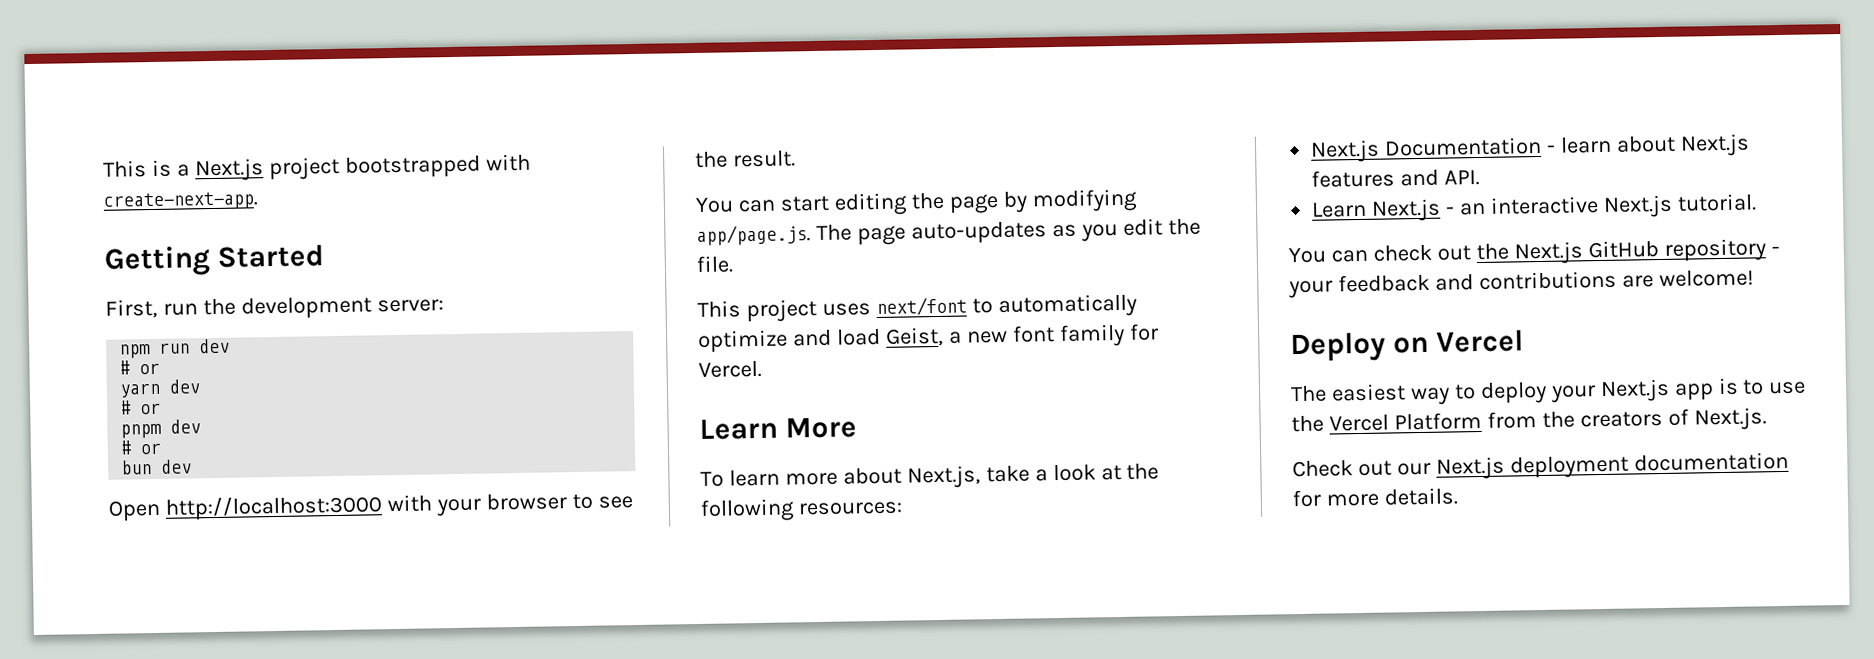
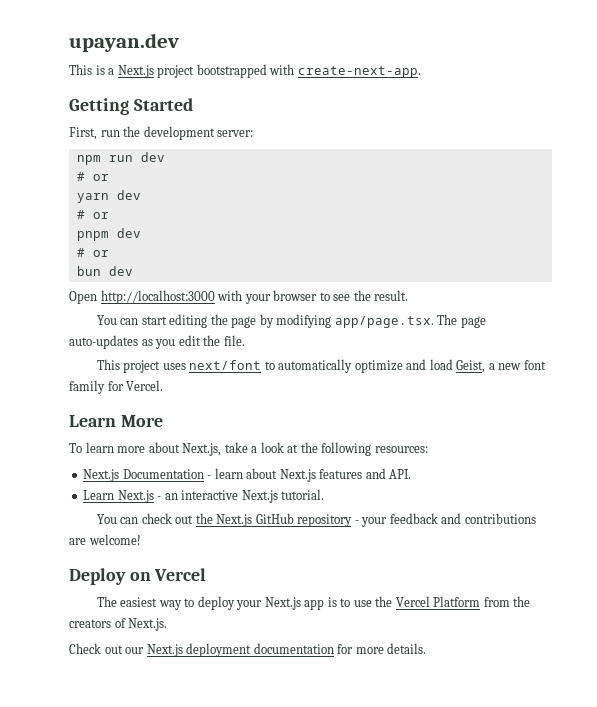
+ upayan.dev
- You can start editing the page by modifying app/page.js. The page auto-updates as you edit the file.
+ You can start editing the page by modifying app/page.tsx. The page auto-updates as you edit the file.

